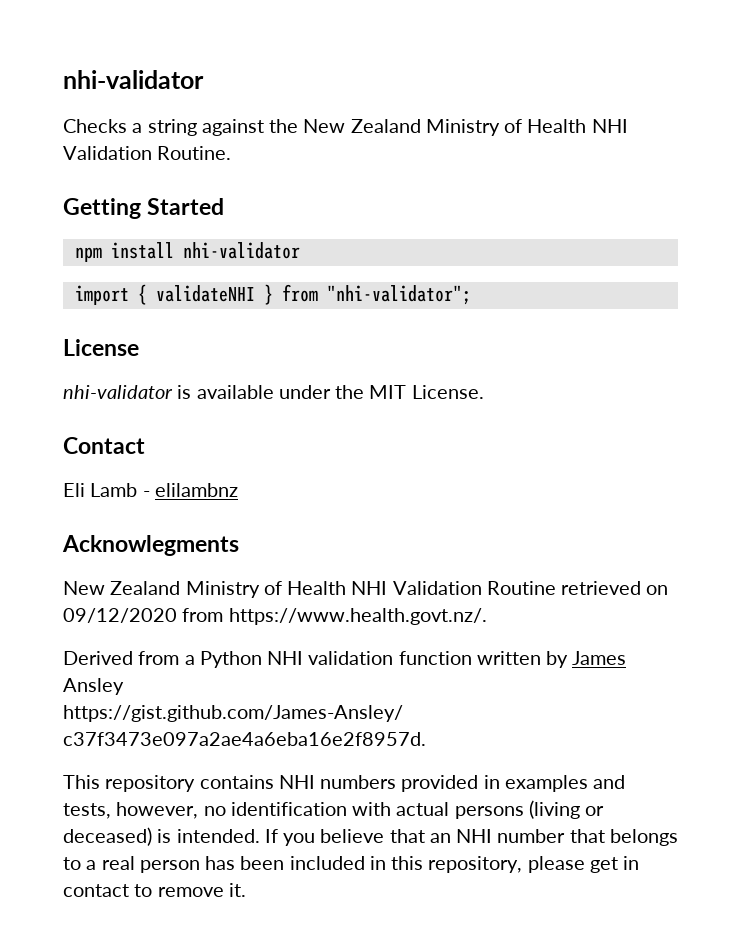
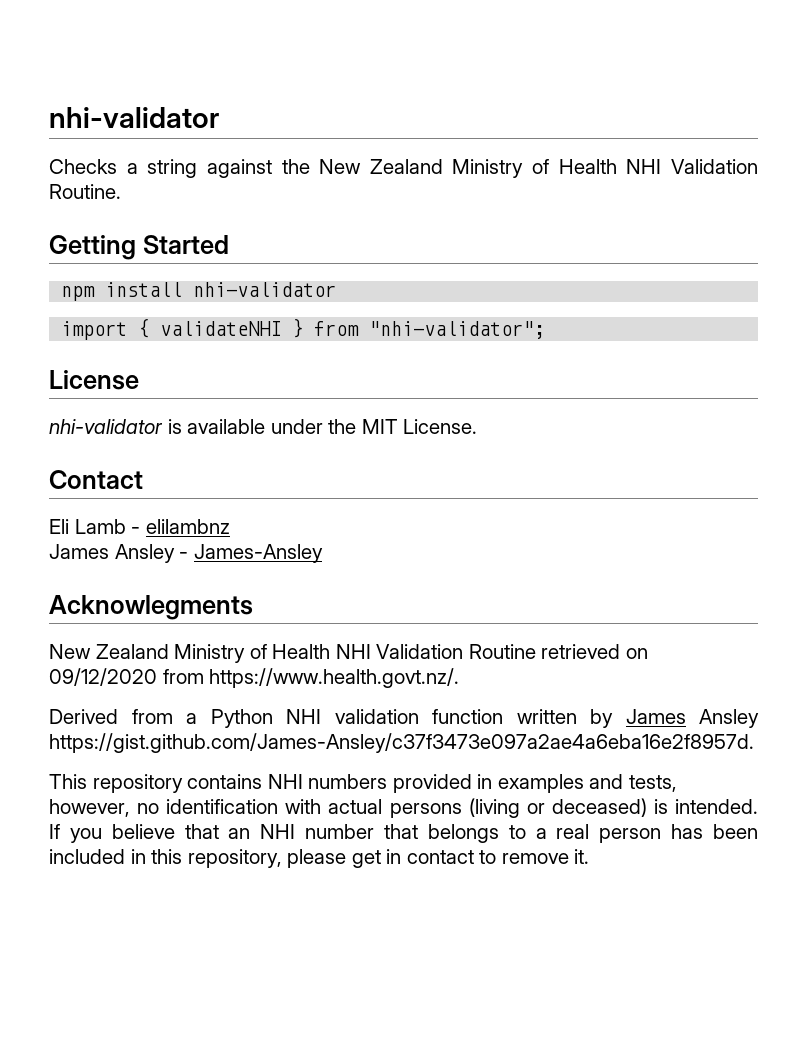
+ James Ansley - James-Ansley

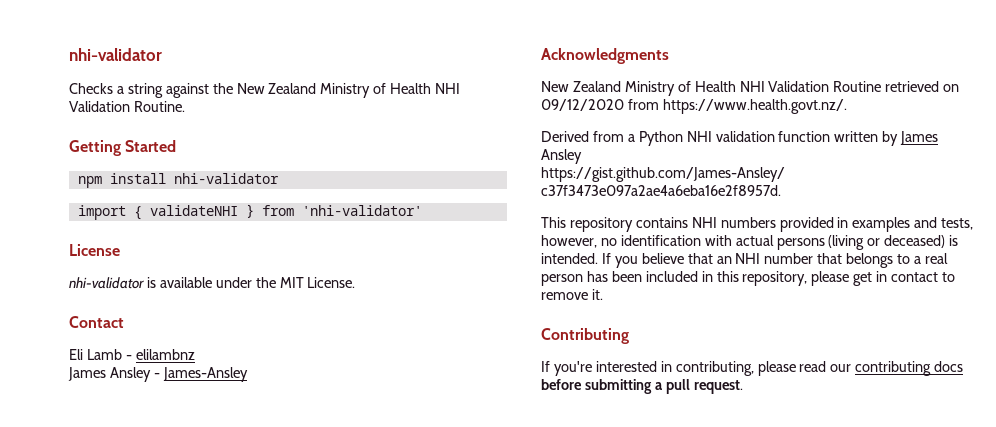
- import { validateNHI } from "nhi-validator";
+ import { validateNHI } from 'nhi-validator'
- Acknowlegments
+ Acknowledgments
+ Contributing
+ If you're interested in contributing, please read our contributing docs before submitting a pull request.

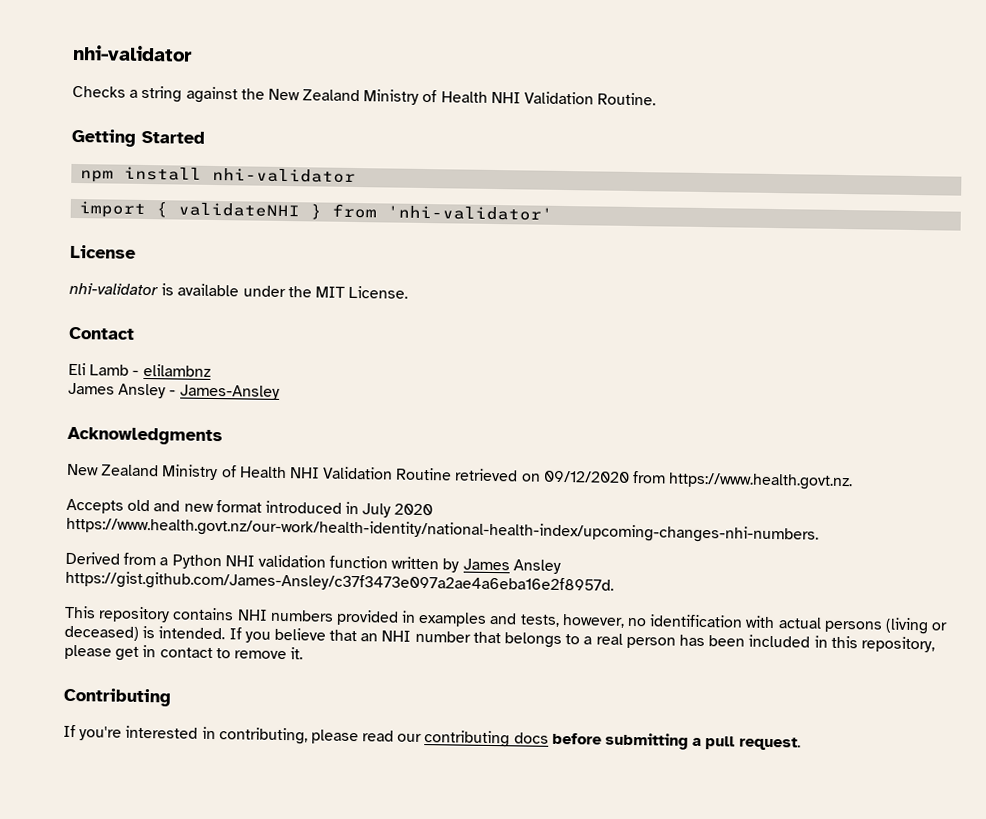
- New Zealand Ministry of Health NHI Validation Routine retrieved on 09/12/2020 from https://www.health.govt.nz/.
+ New Zealand Ministry of Health NHI Validation Routine retrieved on 09/12/2020 from https://www.health.govt.nz.
+ Accepts old and new format introduced in July 2020 https://www.health.govt.nz/our-work/health-identity/national-health-index/upcoming-changes-nhi-numbers.

